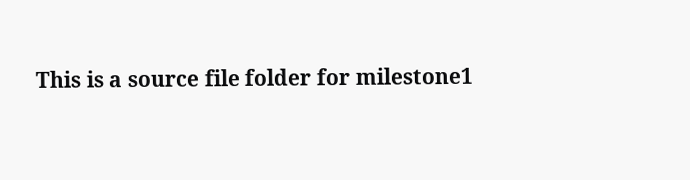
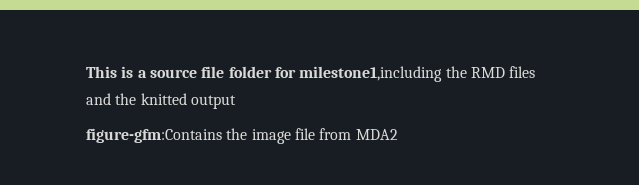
- This is a source file folder for milestone1
+ This is a source file folder for milestone1,including the RMD files and the knitted output
+ figure-gfm:Contains the image file from MDA2

